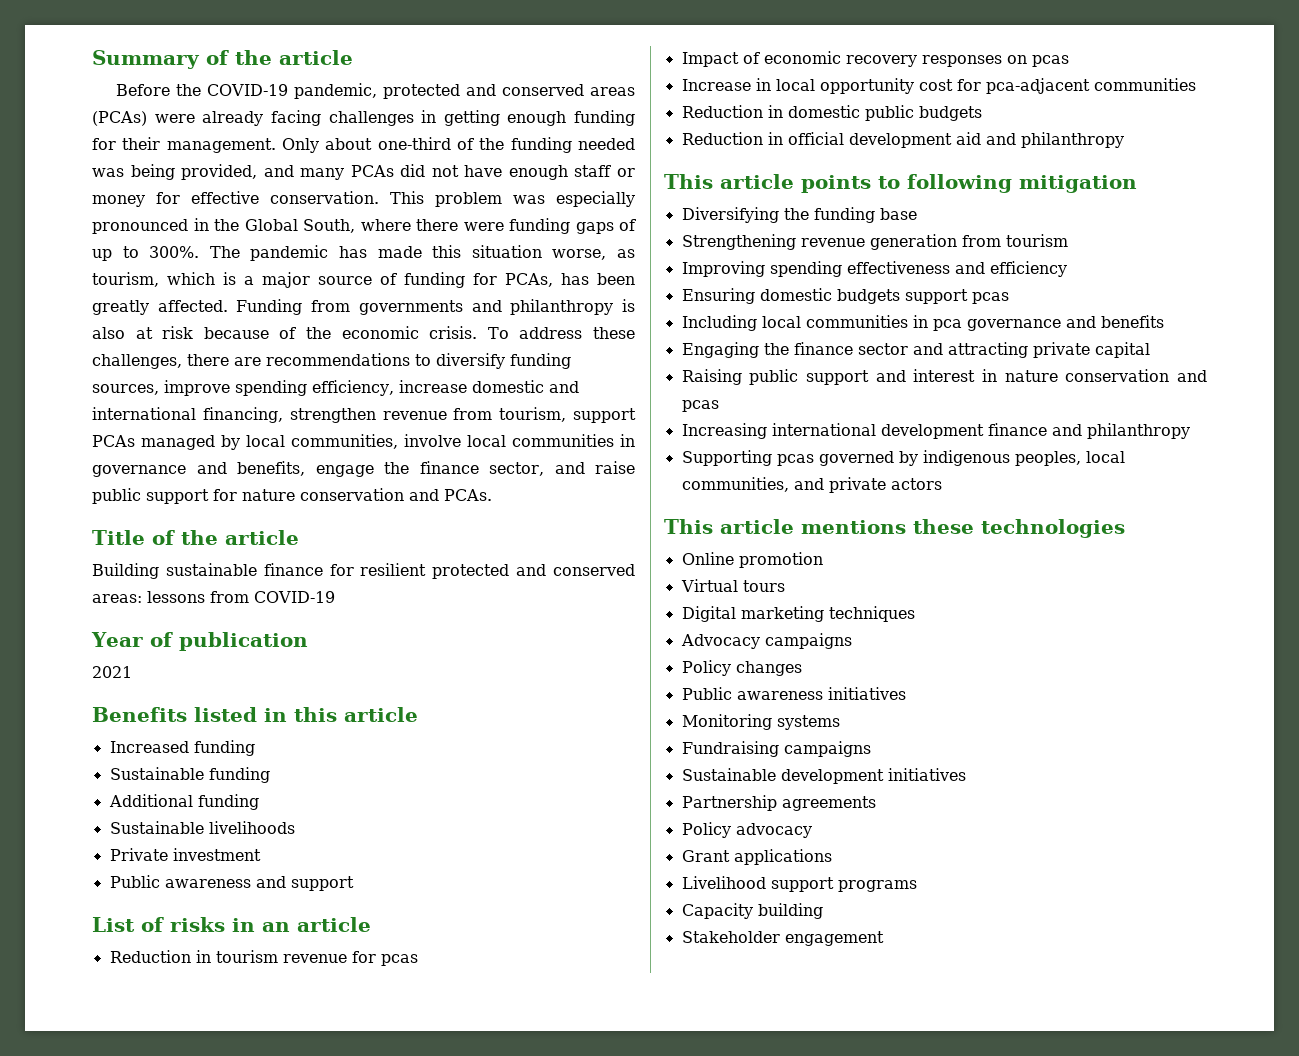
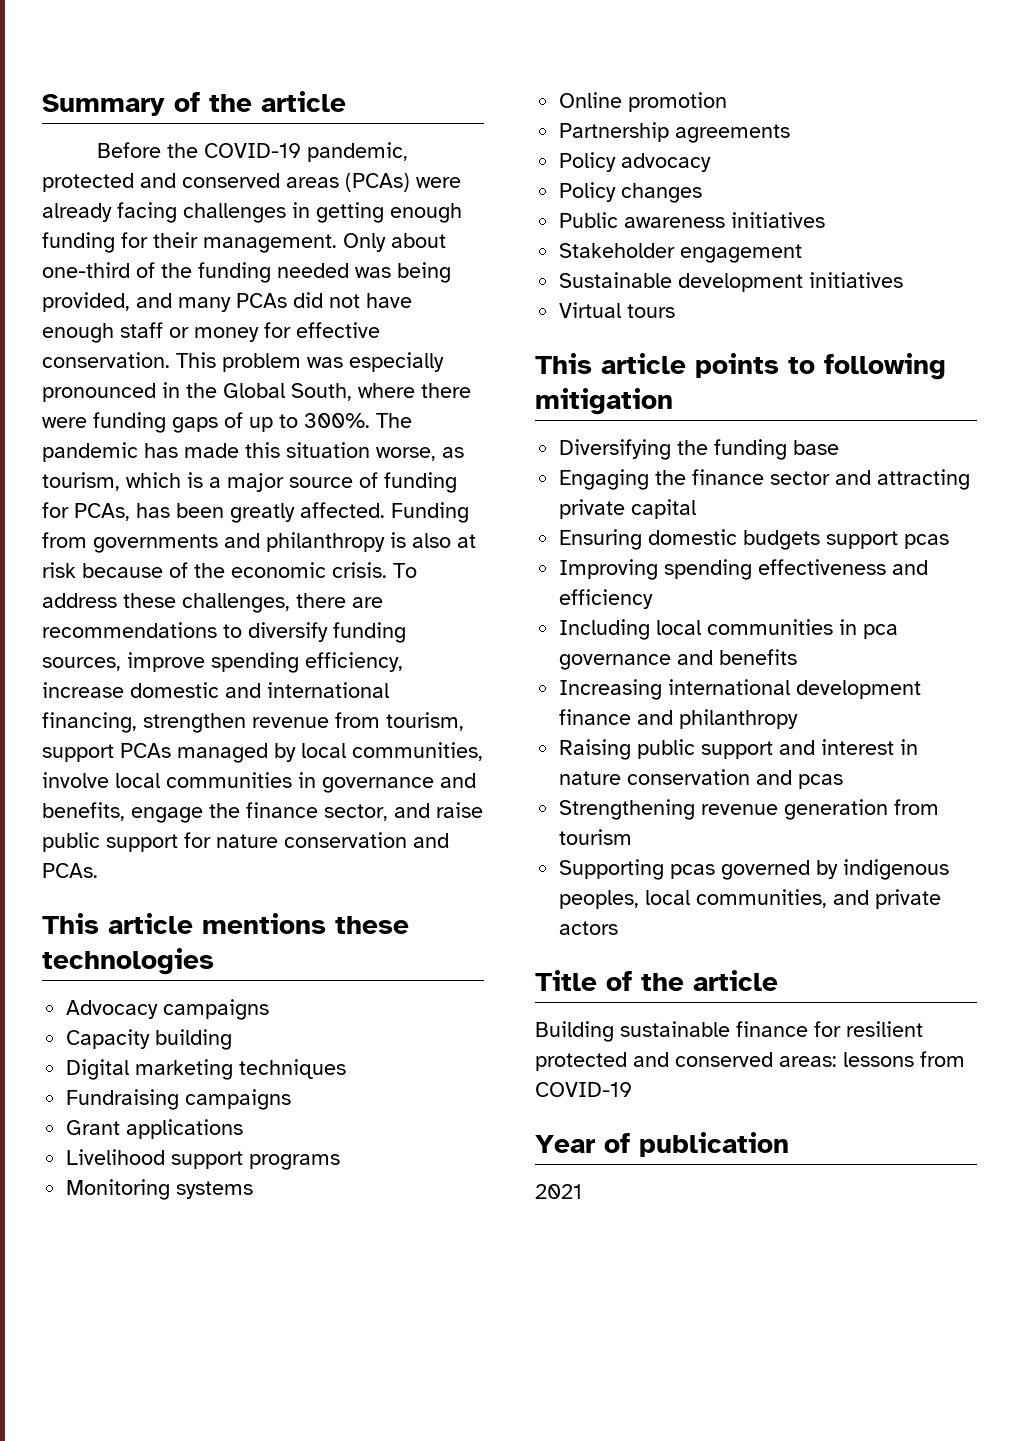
+ This article mentions these technologies
+ Advocacy campaigns
+ Capacity building
+ Digital marketing techniques
+ Fundraising campaigns
+ Grant applications
+ Livelihood support programs
+ Monitoring systems
+ Online promotion
+ Partnership agreements
+ Policy advocacy
+ Policy changes
+ Public awareness initiatives
+ Stakeholder engagement
+ Sustainable development initiatives
+ Virtual tours
+ This article points to following mitigation
+ Diversifying the funding base
+ Engaging the finance sector and attracting private capital
+ Ensuring domestic budgets support pcas
+ Improving spending effectiveness and efficiency
+ Including local communities in pca governance and benefits
+ Increasing international development finance and philanthropy
+ Raising public support and interest in nature conservation and pcas
+ Strengthening revenue generation from tourism
+ Supporting pcas governed by indigenous peoples, local communities, and private actors
- Benefits listed in this article
- Increased funding
- Sustainable funding
- Additional funding
- Sustainable livelihoods
- Private investment
- Public awareness and support
- List of risks in an article
- Reduction in tourism revenue for pcas
- Impact of economic recovery responses on pcas
- Increase in local opportunity cost for pca-adjacent communities
- Reduction in domestic public budgets
- Reduction in official development aid and philanthropy
- This article points to following mitigation
- Diversifying the funding base
- Strengthening revenue generation from tourism
- Improving spending effectiveness and efficiency
- Ensuring domestic budgets support pcas
- Including local communities in pca governance and benefits
- Engaging the finance sector and attracting private capital
- Raising public support and interest in nature conservation and pcas
- Increasing international development finance and philanthropy
- Supporting pcas governed by indigenous peoples, local communities, and private actors
- This article mentions these technologies
- Online promotion
- Virtual tours
- Digital marketing techniques
- Advocacy campaigns
- Policy changes
- Public awareness initiatives
- Monitoring systems
- Fundraising campaigns
- Sustainable development initiatives
- Partnership agreements
- Policy advocacy
- Grant applications
- Livelihood support programs
- Capacity building
- Stakeholder engagement

